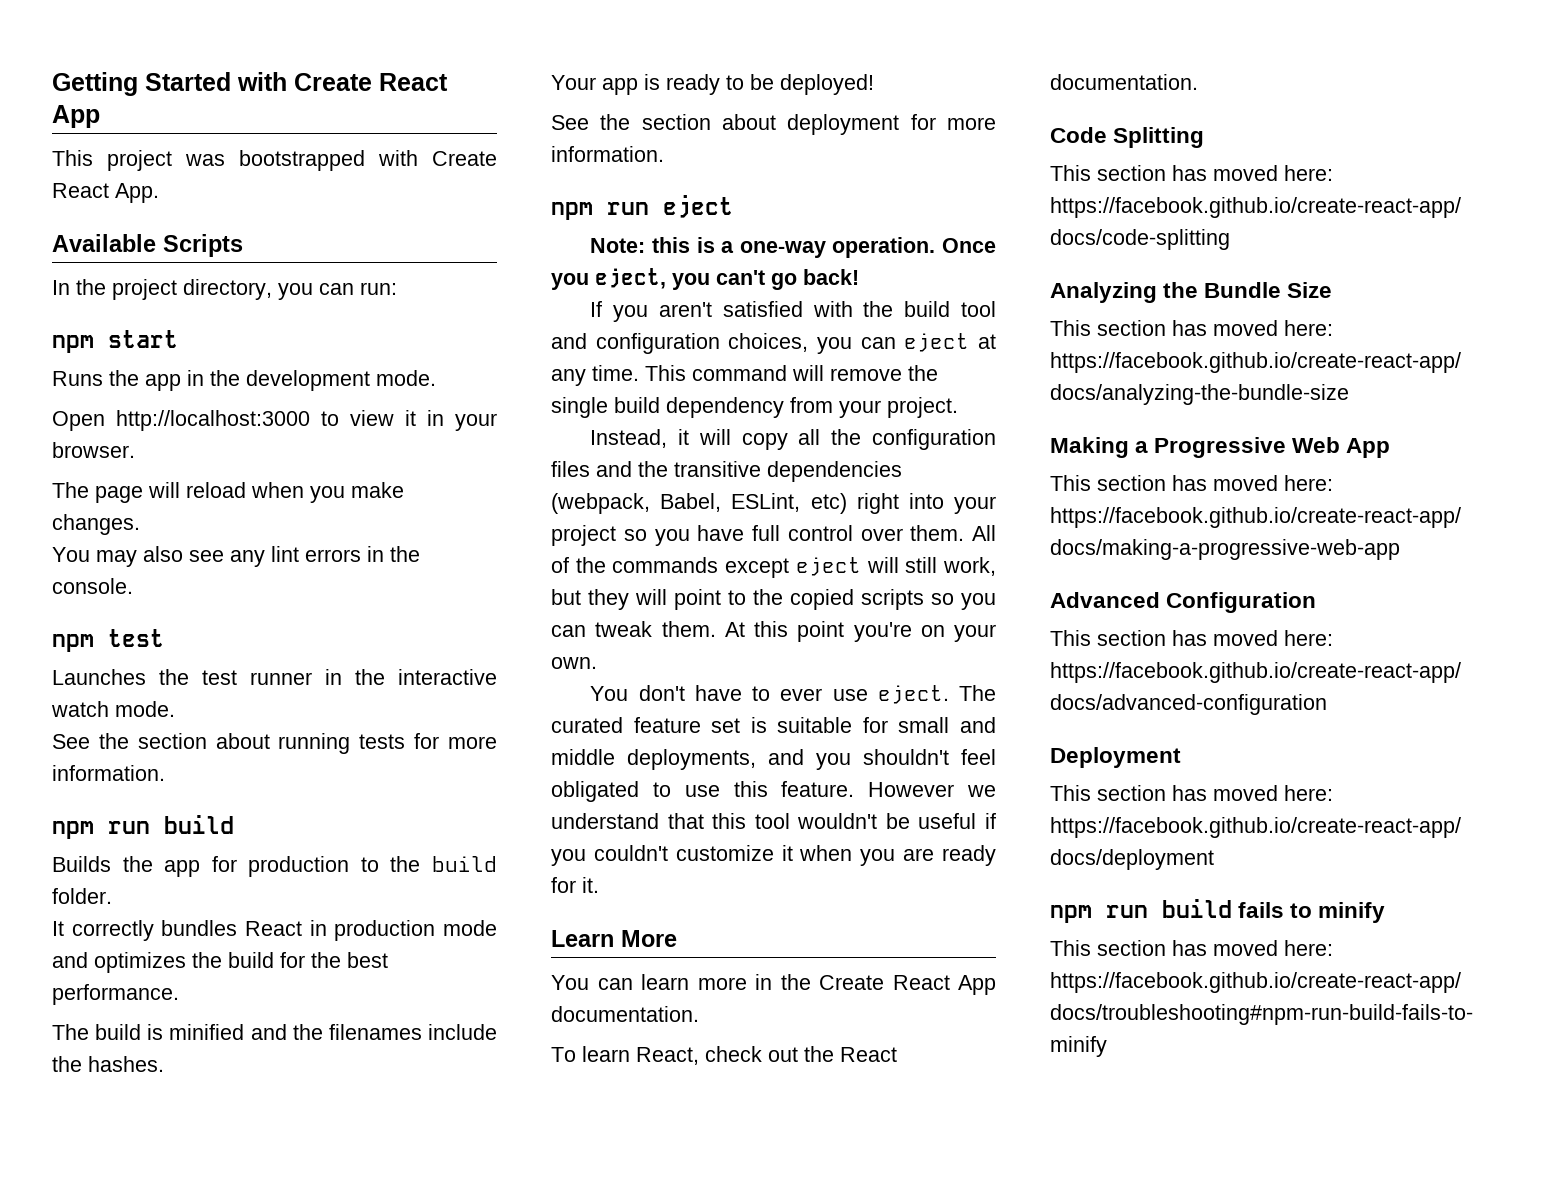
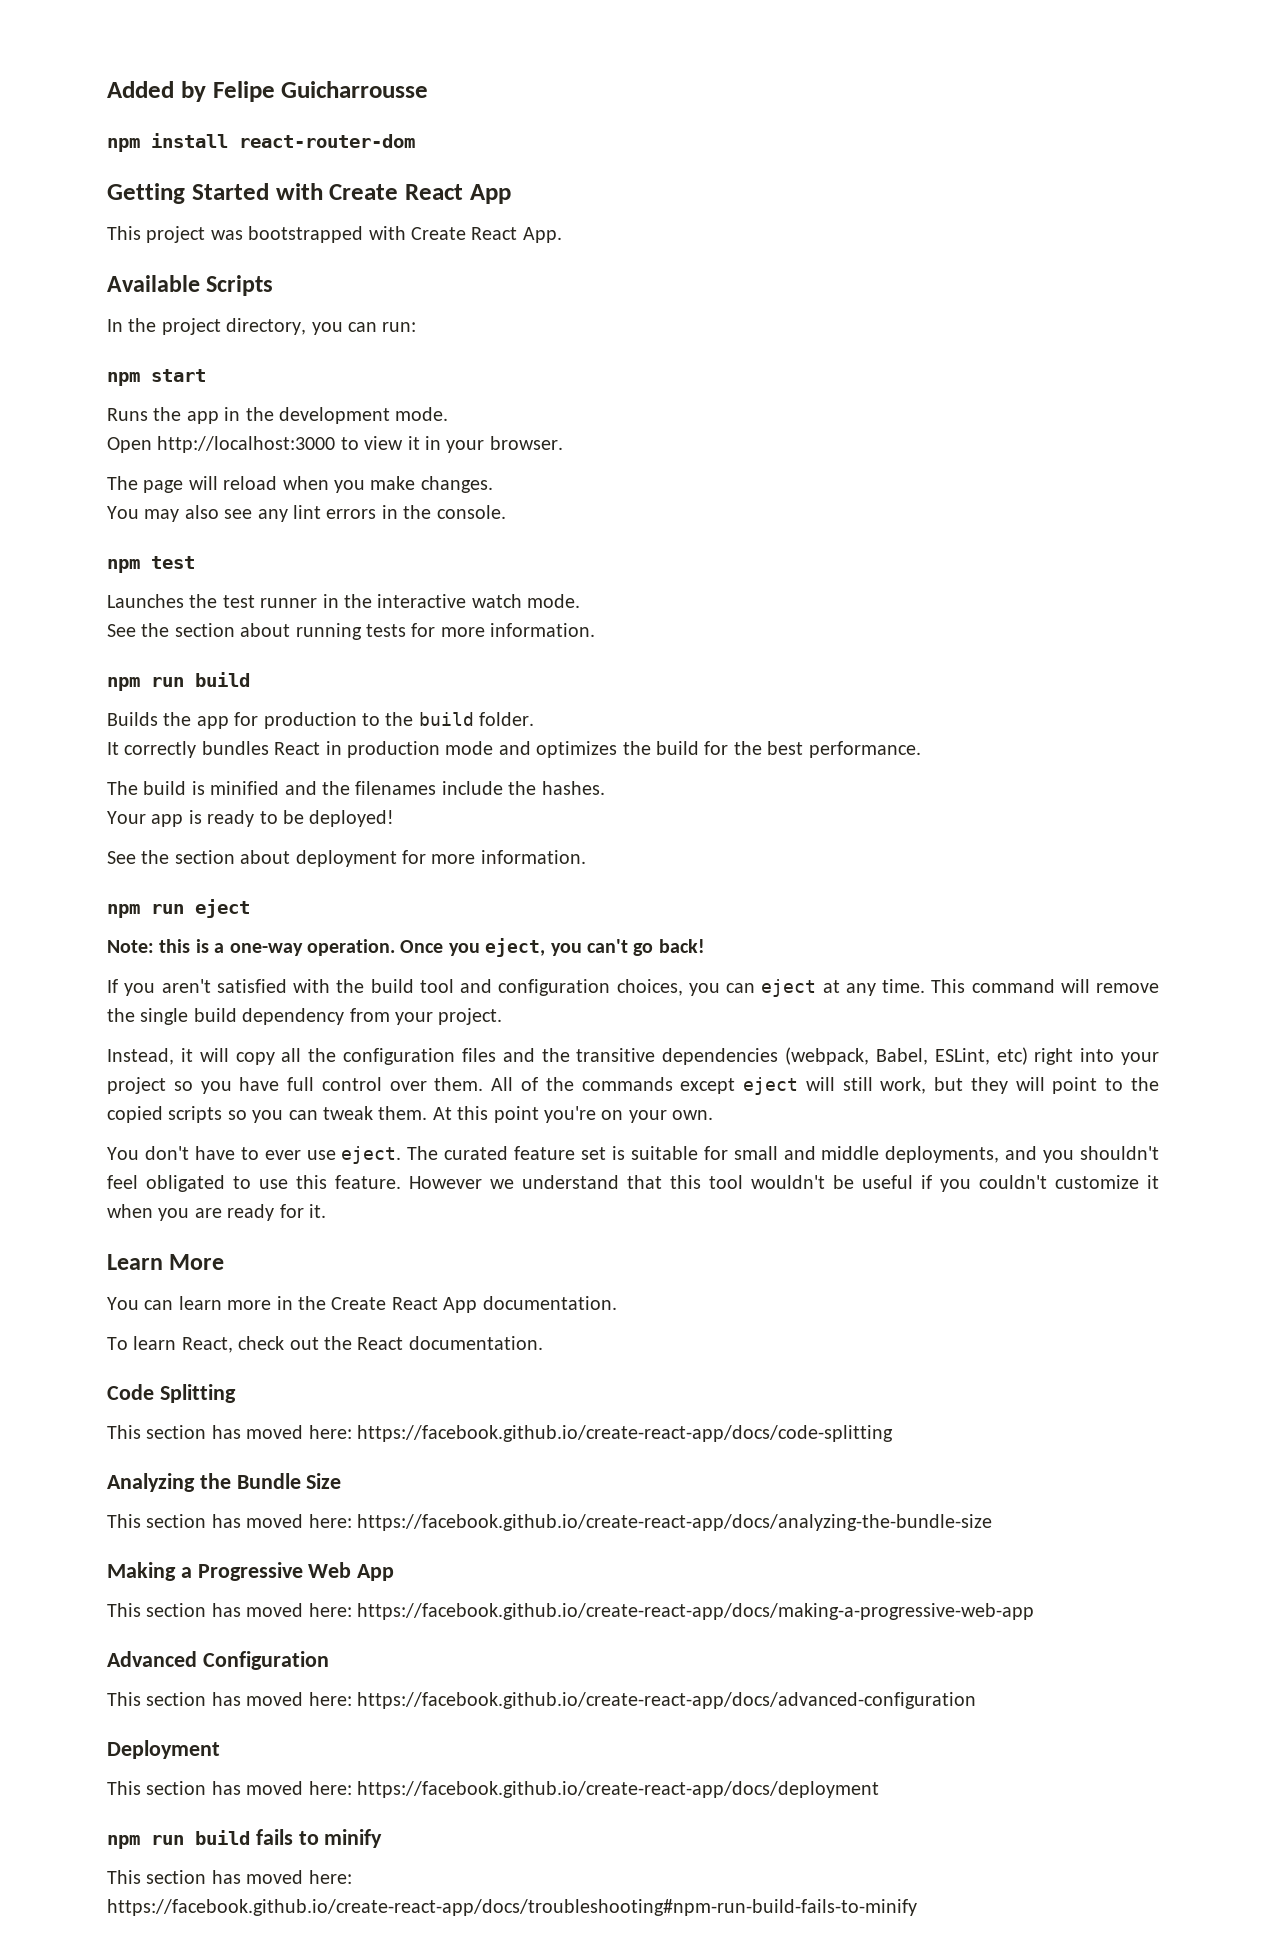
+ Added by Felipe Guicharrousse
+ npm install react-router-dom

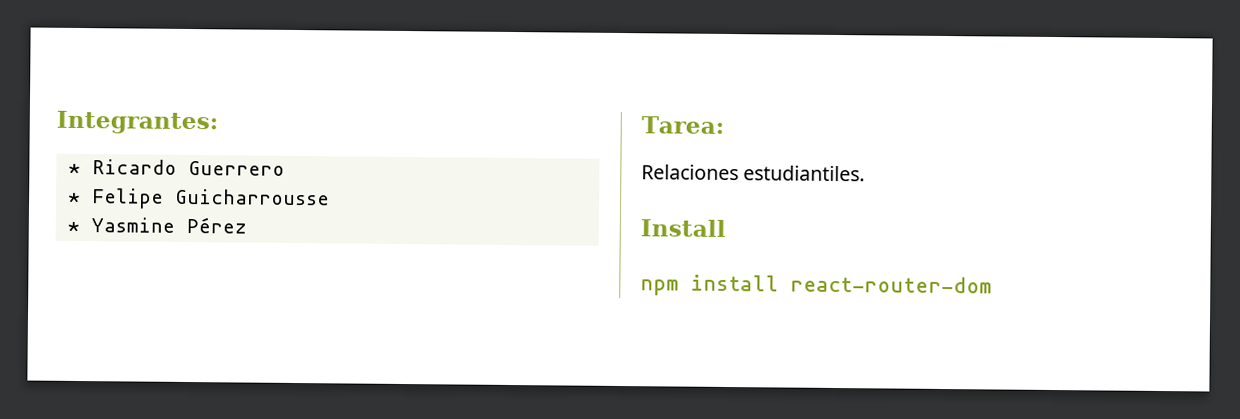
- Added by Felipe Guicharrousse
+ Integrantes:
+ * Ricardo Guerrero
+ * Felipe Guicharrousse
+ * Yasmine Pérez
+ Tarea:
+ Relaciones estudiantiles.
+ Install
  npm install react-router-dom
- Getting Started with Create React App
- This project was bootstrapped with Create React App.
- Available Scripts
- In the project directory, you can run:
- npm start
- Runs the app in the development mode.
- Open http://localhost:3000 to view it in your browser.
- The page will reload when you make changes.
- You may also see any lint errors in the console.
- npm test
- Launches the test runner in the interactive watch mode.
- See the section about running tests for more information.
- npm run build
- Builds the app for production to the build folder.
- It correctly bundles React in production mode and optimizes the build for the best performance.
- The build is minified and the filenames include the hashes.
- Your app is ready to be deployed!
- See the section about deployment for more information.
- npm run eject
- Note: this is a one-way operation. Once you eject, you can't go back!
- If you aren't satisfied with the build tool and configuration choices, you can eject at any time. This command will remove the single build dependency from your project.
- Instead, it will copy all the configuration files and the transitive dependencies (webpack, Babel, ESLint, etc) right into your project so you have full control over them. All of the commands except eject will still work, but they will point to the copied scripts so you can tweak them. At this point you're on your own.
- You don't have to ever use eject. The curated feature set is suitable for small and middle deployments, and you shouldn't feel obligated to use this feature. However we understand that this tool wouldn't be useful if you couldn't customize it when you are ready for it.
- Learn More
- You can learn more in the Create React App documentation.
- To learn React, check out the React documentation.
- Code Splitting
- This section has moved here: https://facebook.github.io/create-react-app/docs/code-splitting
- Analyzing the Bundle Size
- This section has moved here: https://facebook.github.io/create-react-app/docs/analyzing-the-bundle-size
- Making a Progressive Web App
- This section has moved here: https://facebook.github.io/create-react-app/docs/making-a-progressive-web-app
- Advanced Configuration
- This section has moved here: https://facebook.github.io/create-react-app/docs/advanced-configuration
- Deployment
- This section has moved here: https://facebook.github.io/create-react-app/docs/deployment
- npm run build fails to minify
- This section has moved here: https://facebook.github.io/create-react-app/docs/troubleshooting#npm-run-build-fails-to-minify

